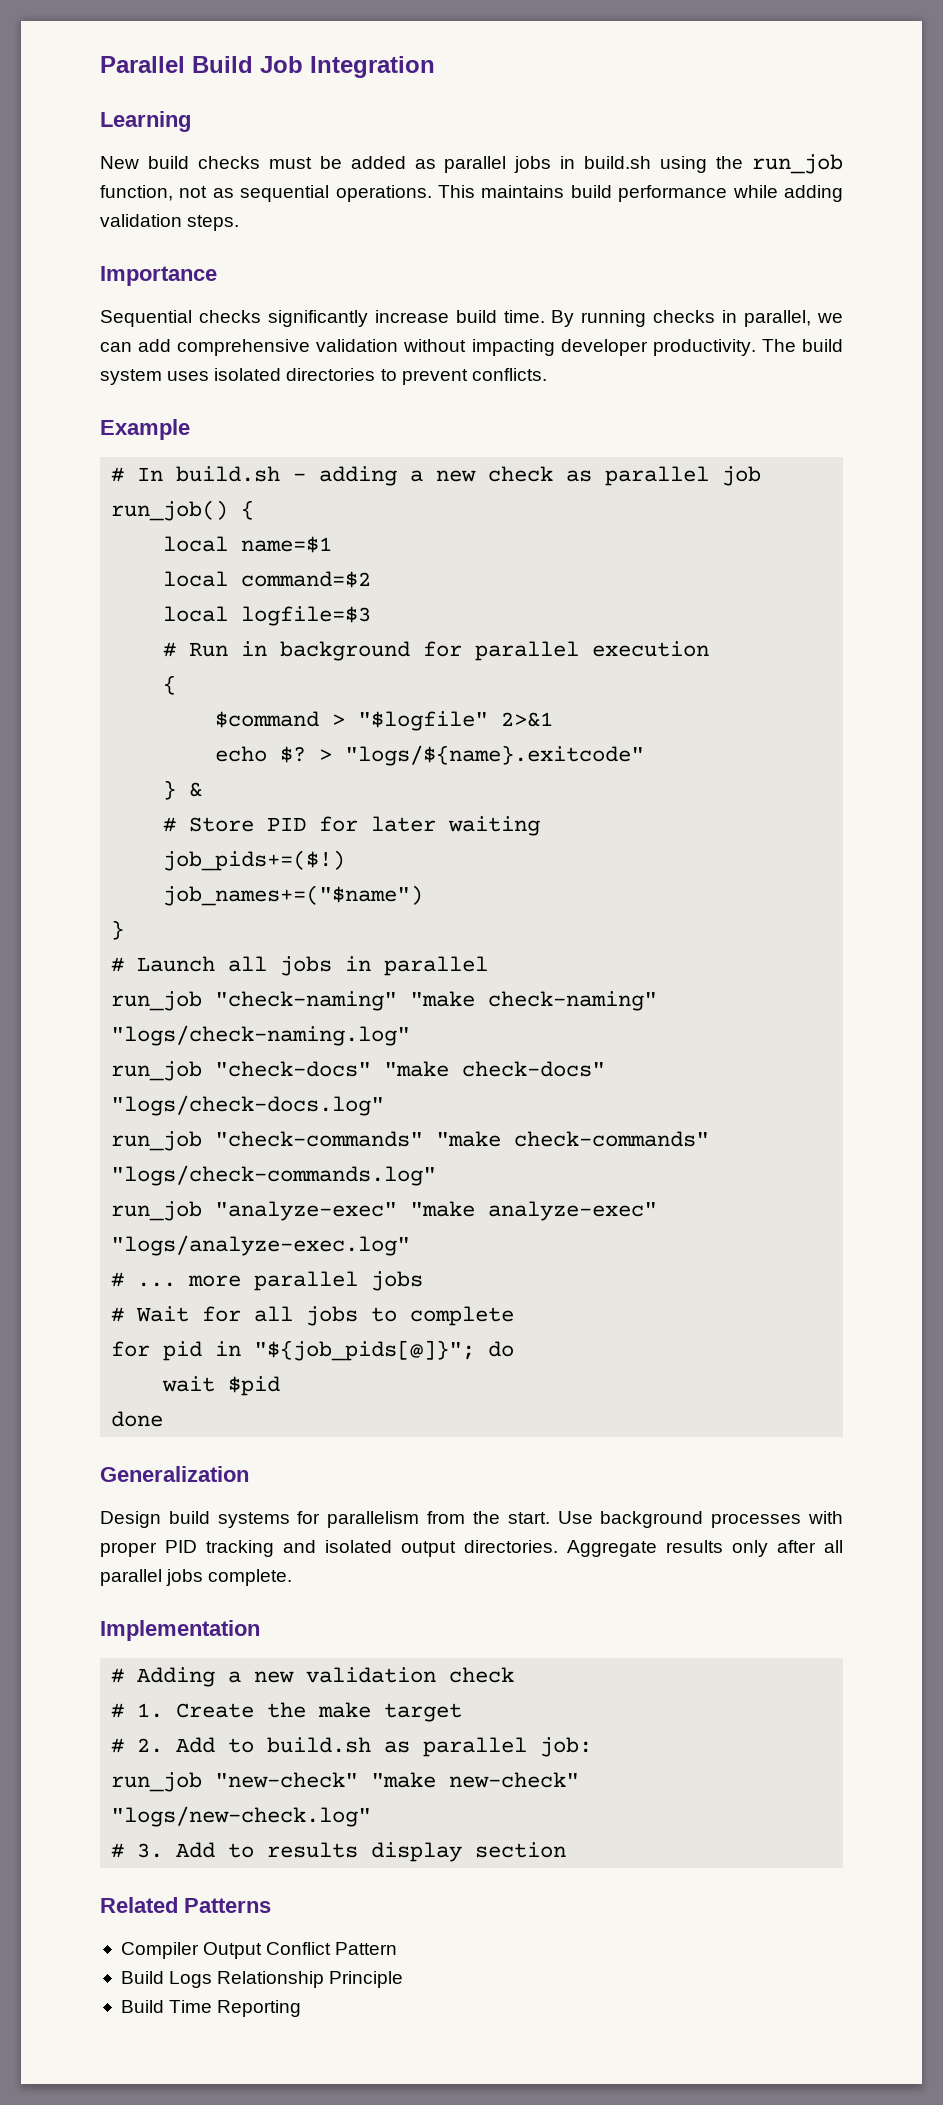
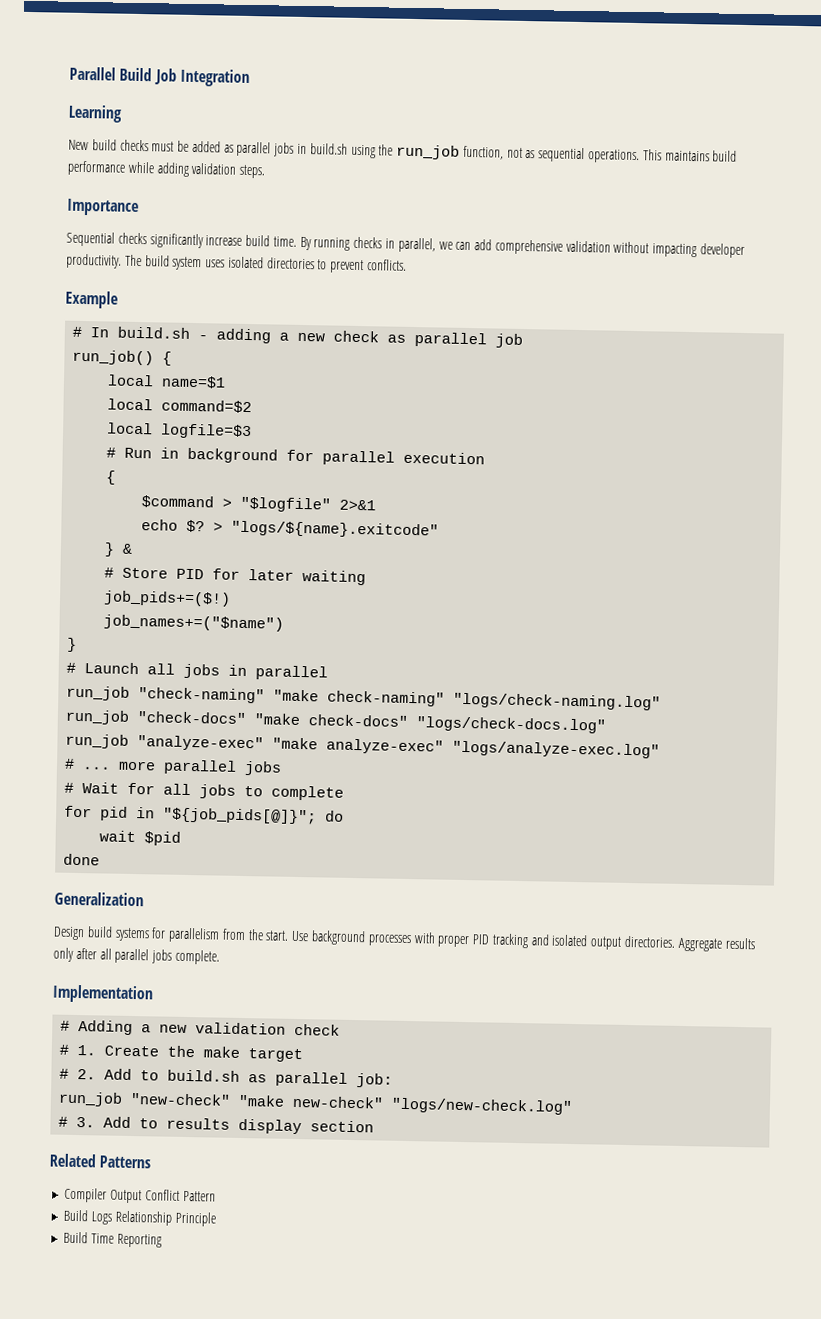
- run_job "check-commands" "make check-commands" "logs/check-commands.log"

